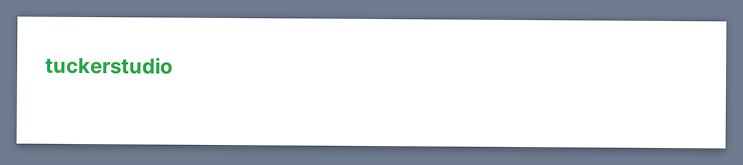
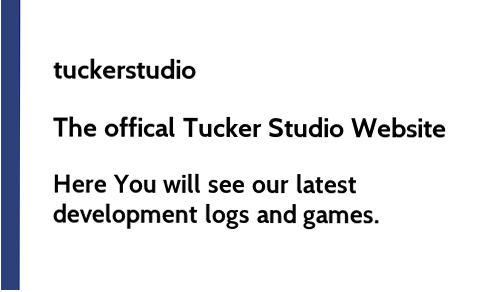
+ The offical Tucker Studio Website
+ Here You will see our latest development logs and games.

